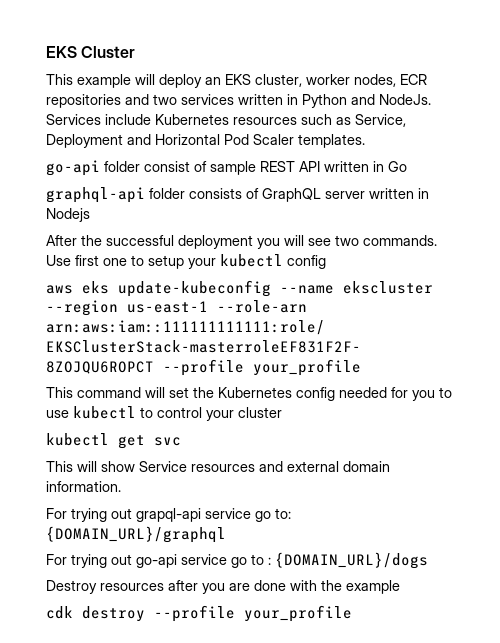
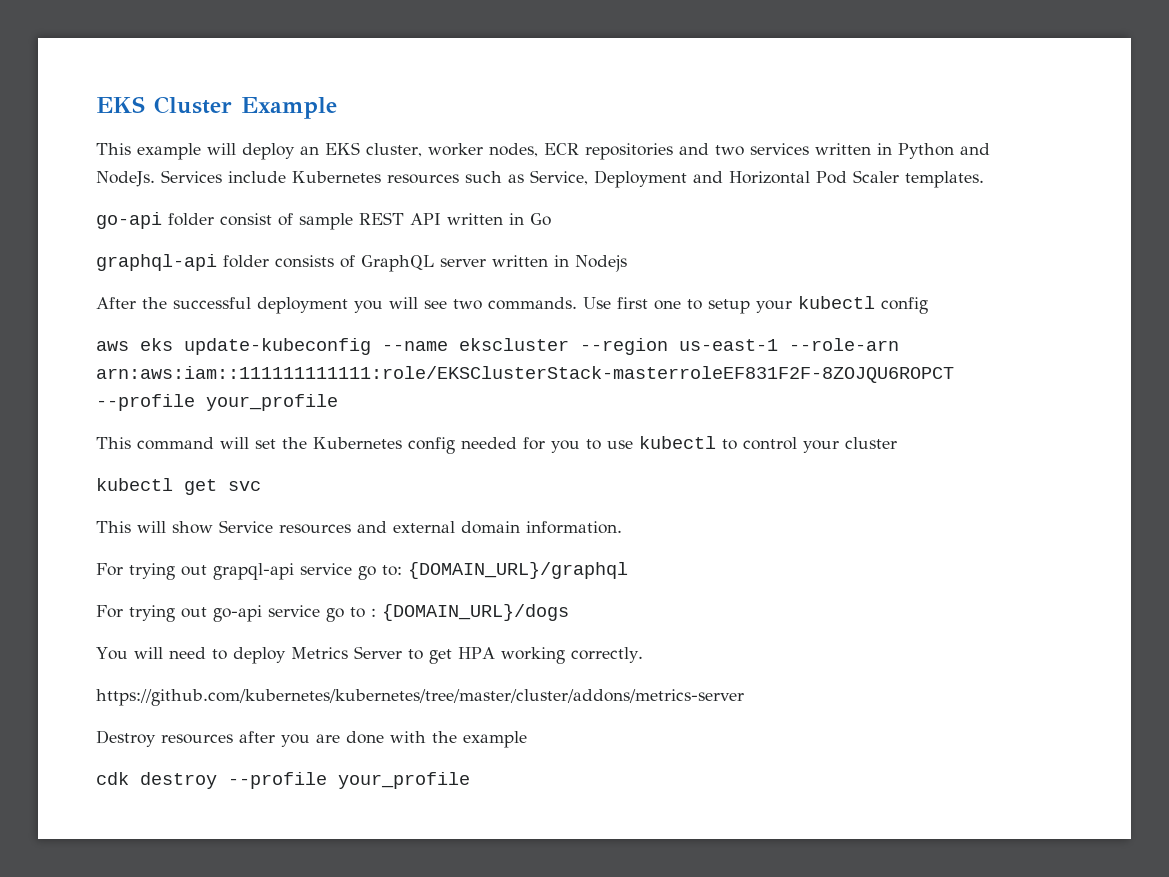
- EKS Cluster
+ EKS Cluster Example
+ You will need to deploy Metrics Server to get HPA working correctly.
+ https://github.com/kubernetes/kubernetes/tree/master/cluster/addons/metrics-server

